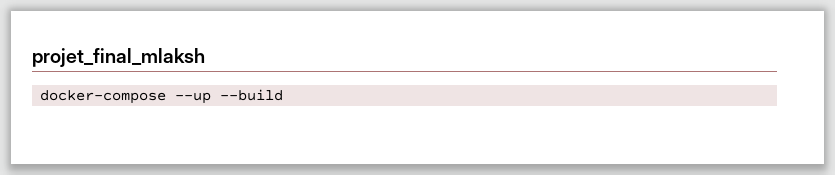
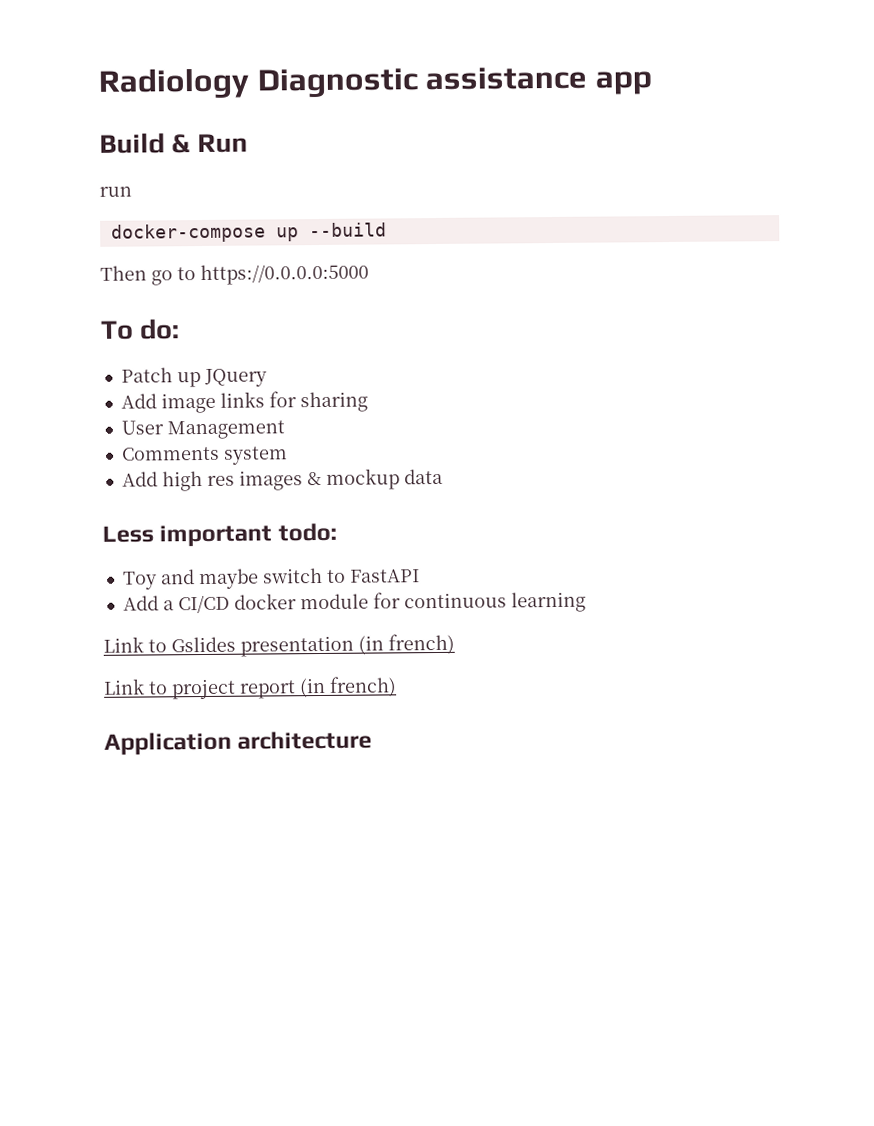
- projet_final_mlaksh
+ Radiology Diagnostic assistance app
+ Build & Run
+ run
- docker-compose --up --build
+ docker-compose up --build
+ Then go to https://0.0.0.0:5000
+ To do:
+ Patch up JQuery
+ Add image links for sharing
+ User Management
+ Comments system
+ Add high res images & mockup data
+ Less important todo:
+ Toy and maybe switch to FastAPI
+ Add a CI/CD docker module for continuous learning
+ Link to Gslides presentation (in french)
+ Link to project report (in french)
+ Application architecture

